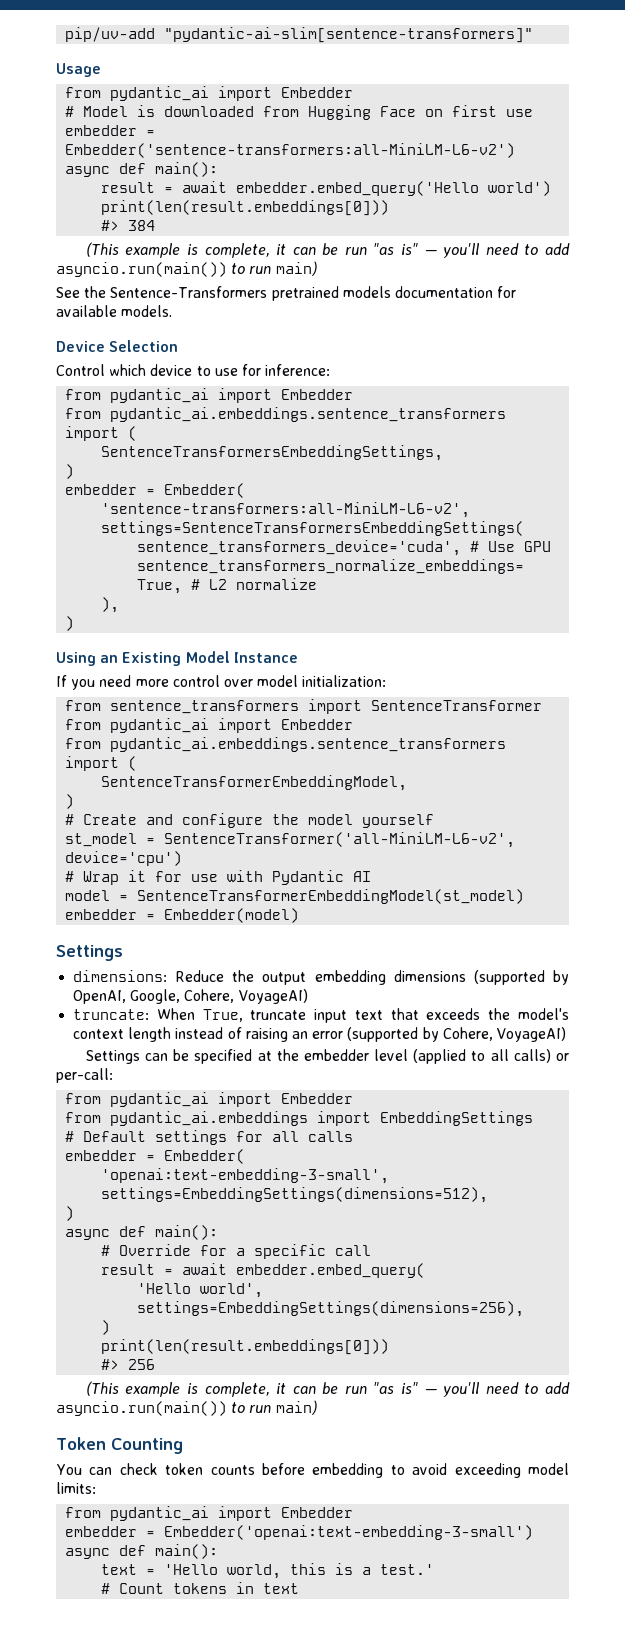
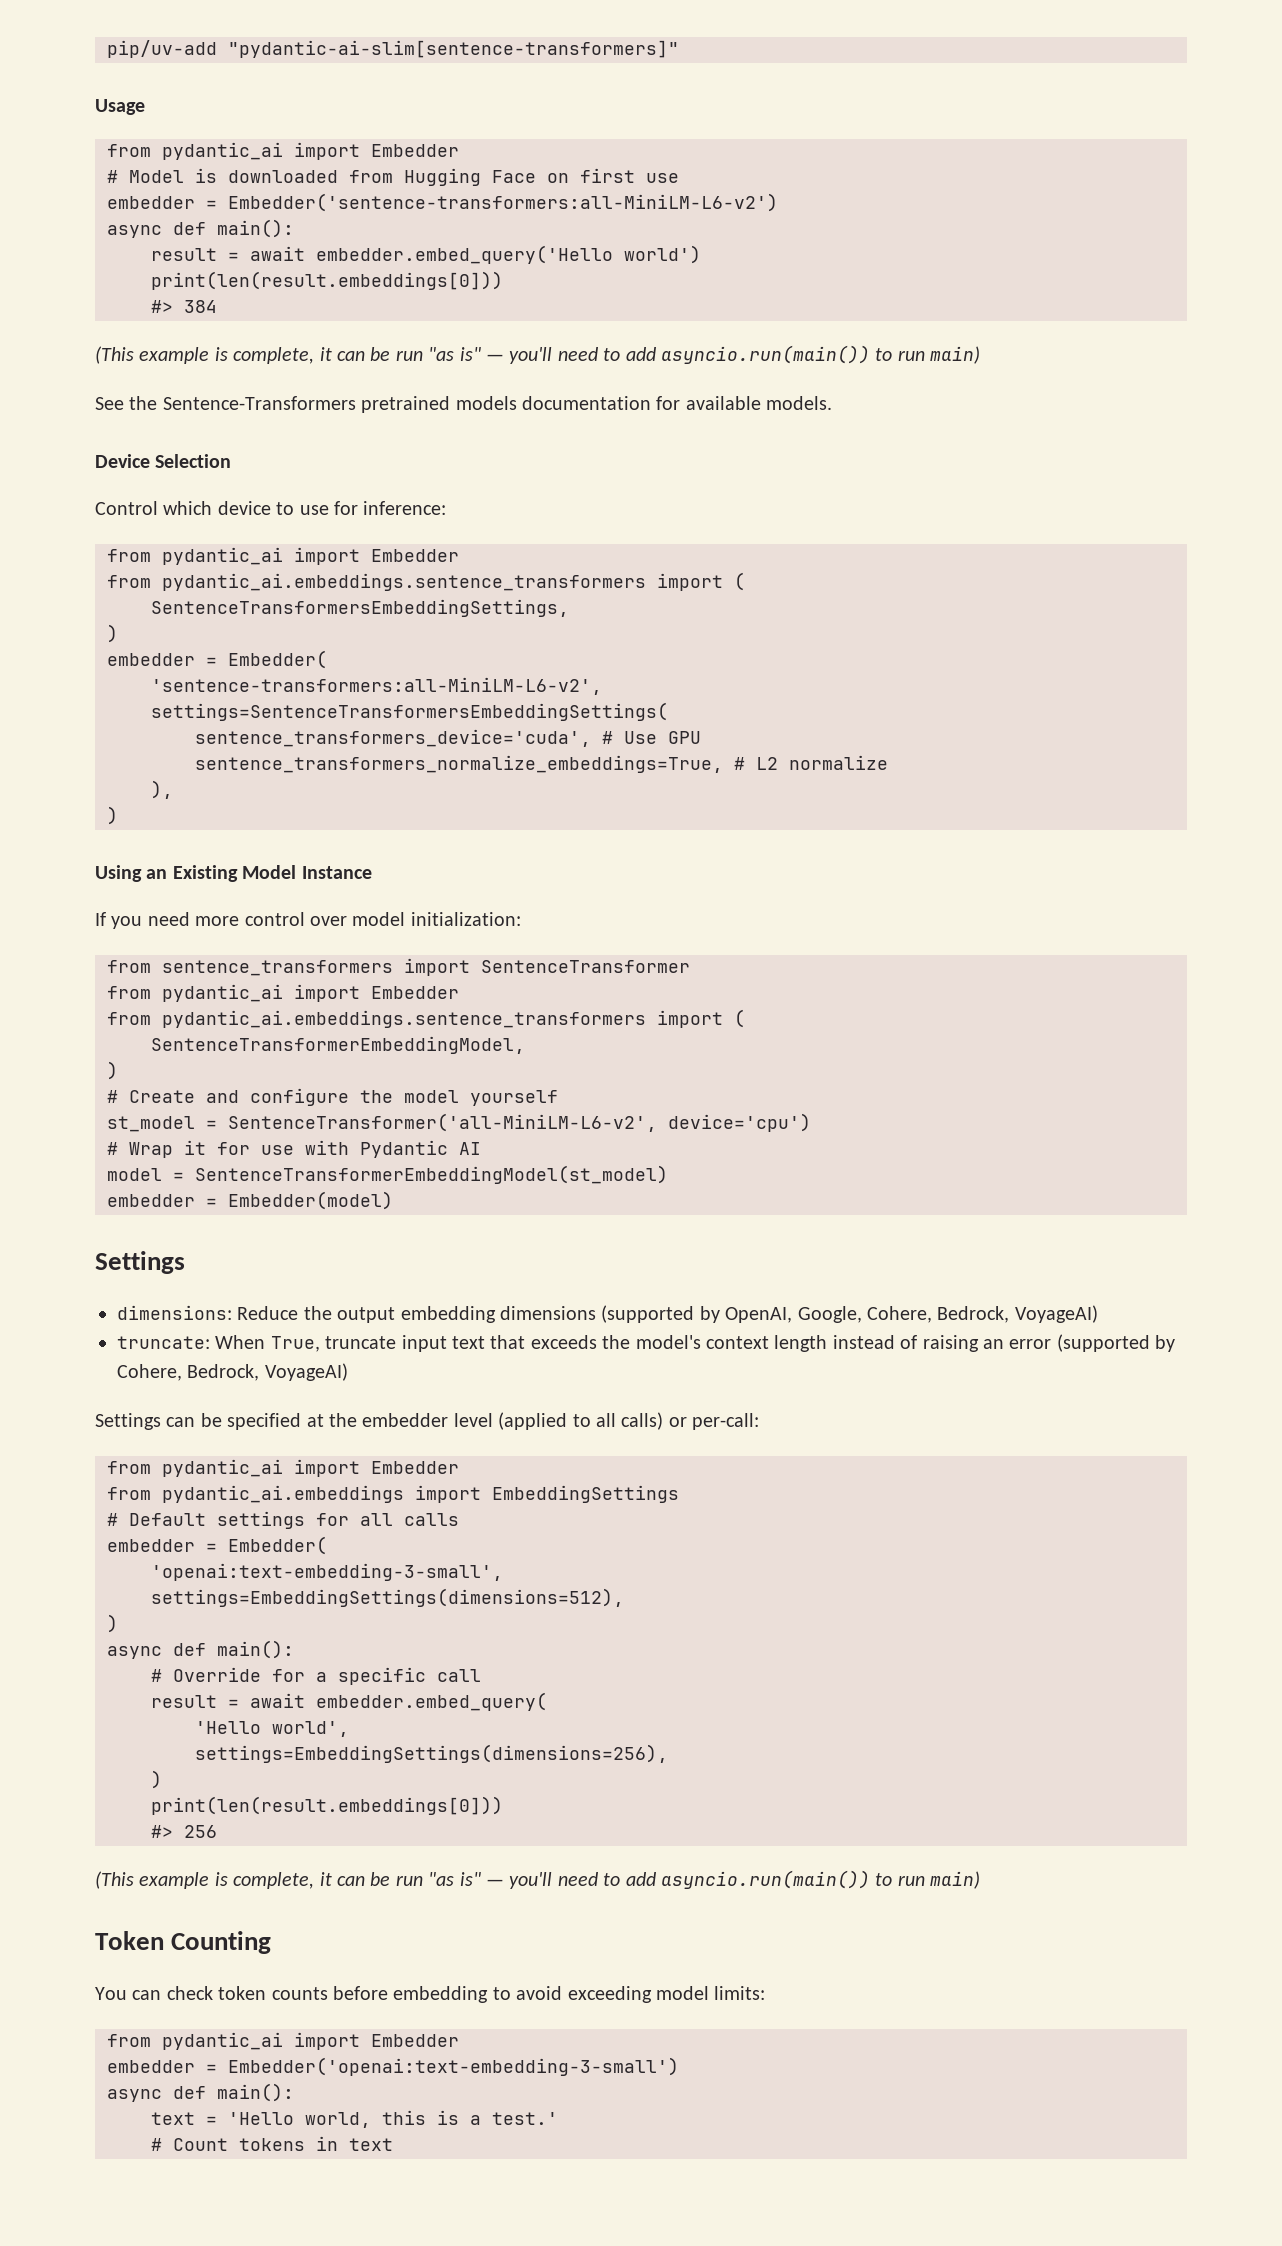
- dimensions: Reduce the output embedding dimensions (supported by OpenAI, Google, Cohere, VoyageAI)
+ dimensions: Reduce the output embedding dimensions (supported by OpenAI, Google, Cohere, Bedrock, VoyageAI)
- truncate: When True, truncate input text that exceeds the model's context length instead of raising an error (supported by Cohere, VoyageAI)
+ truncate: When True, truncate input text that exceeds the model's context length instead of raising an error (supported by Cohere, Bedrock, VoyageAI)

